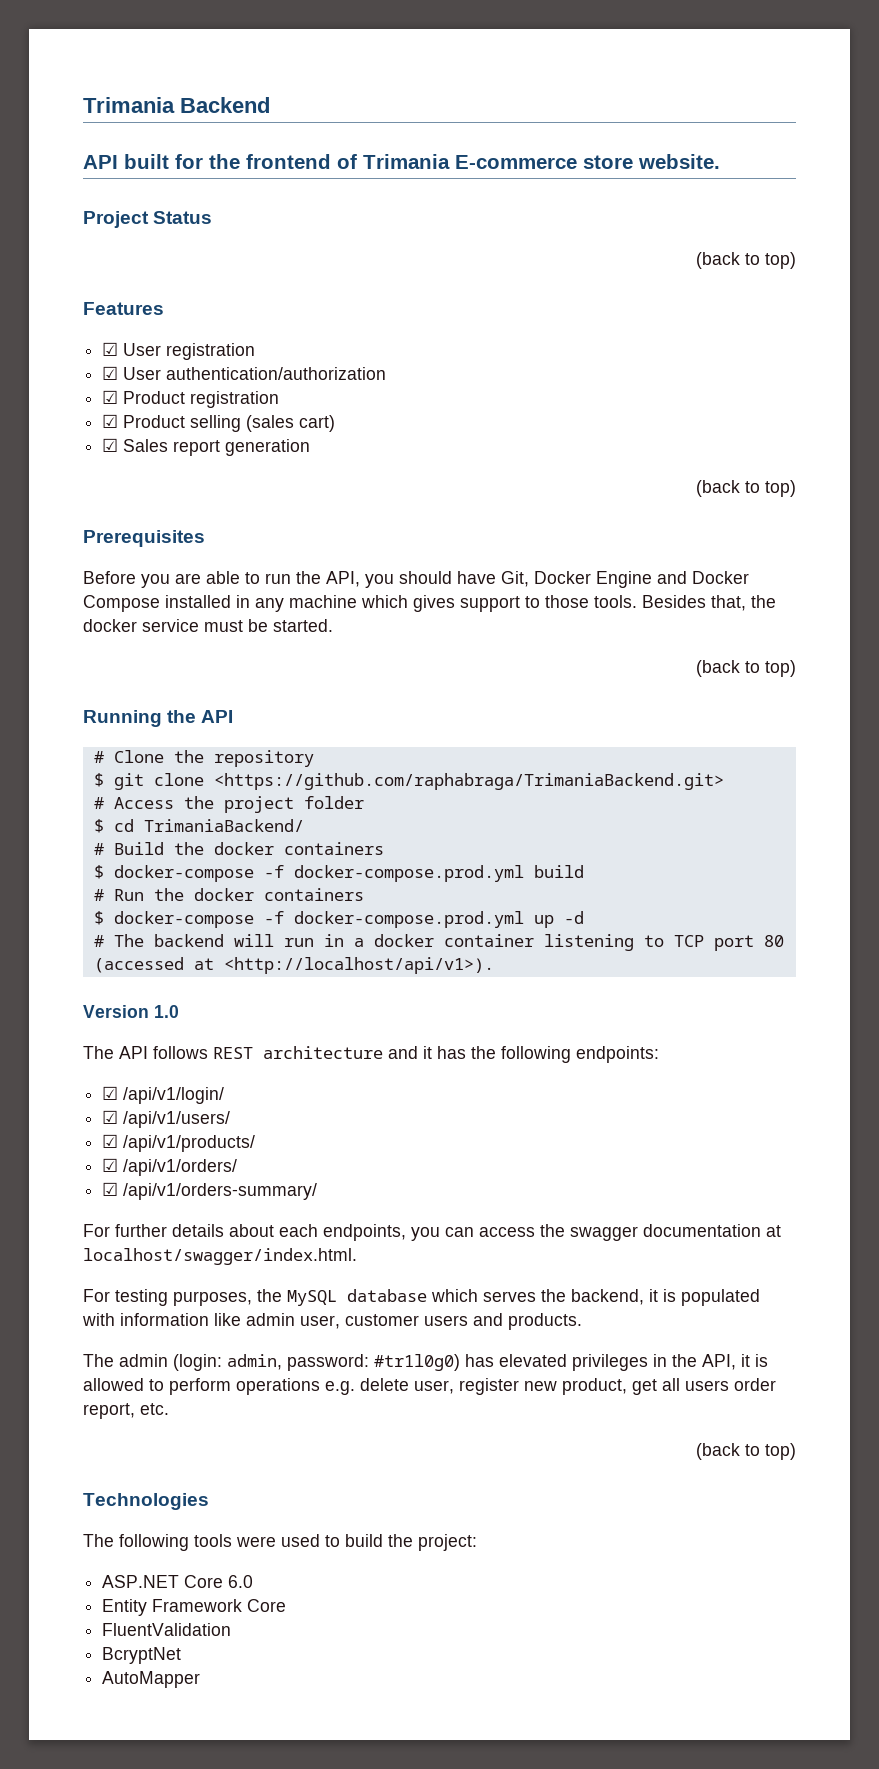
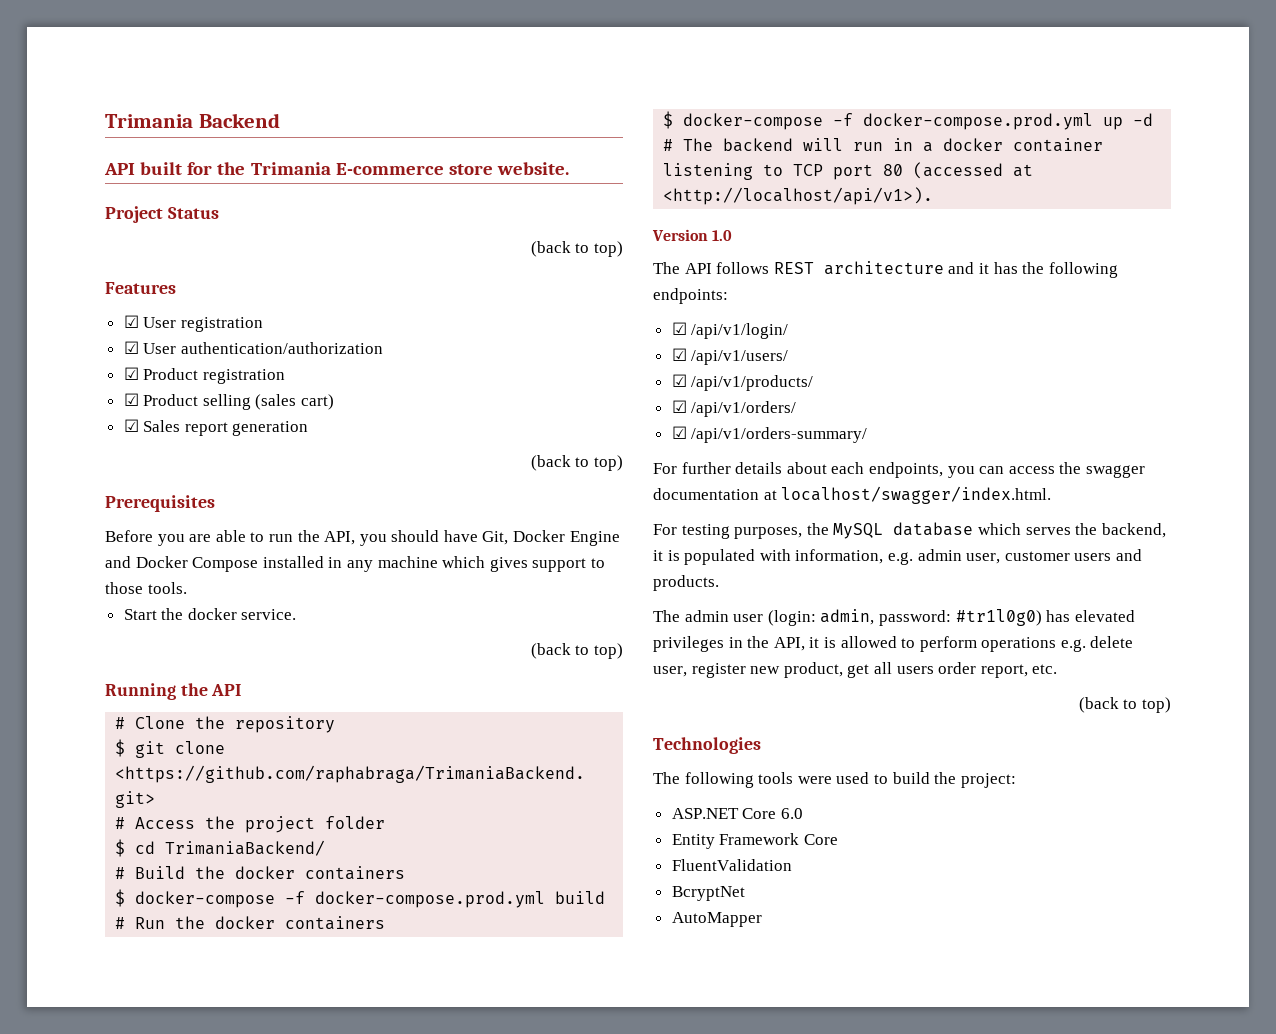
- API built for the frontend of Trimania E-commerce store website.
+ API built for the Trimania E-commerce store website.
- Before you are able to run the API, you should have Git, Docker Engine and Docker Compose installed in any machine which gives support to those tools. Besides that, the docker service must be started.
+ Before you are able to run the API, you should have Git, Docker Engine and Docker Compose installed in any machine which gives support to those tools.
+ Start the docker service.
- For testing purposes, the MySQL database which serves the backend, it is populated with information like admin user, customer users and products.
+ For testing purposes, the MySQL database which serves the backend, it is populated with information, e.g. admin user, customer users and products.
- The admin (login: admin, password: #tr1l0g0) has elevated privileges in the API, it is allowed to perform operations e.g. delete user, register new product, get all users order report, etc.
+ The admin user (login: admin, password: #tr1l0g0) has elevated privileges in the API, it is allowed to perform operations e.g. delete user, register new product, get all users order report, etc.

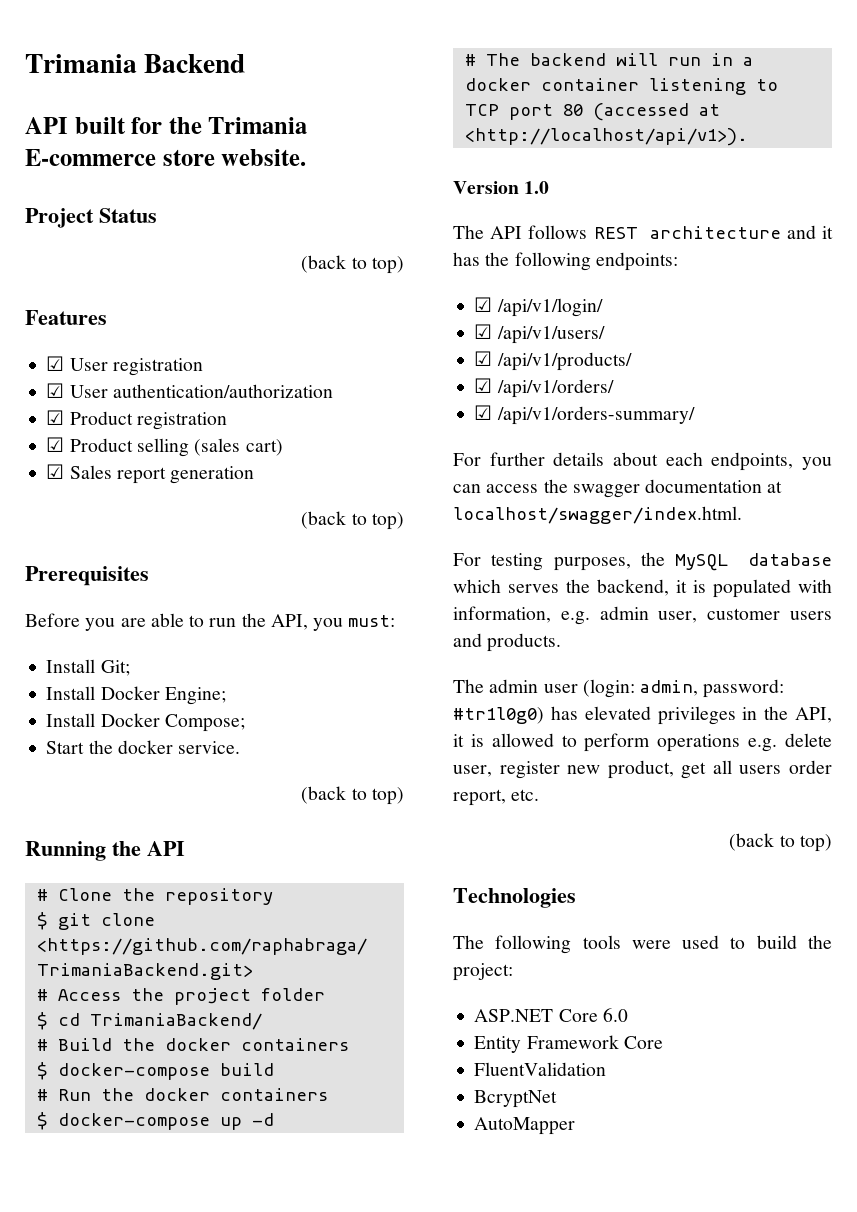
- Before you are able to run the API, you should have Git, Docker Engine and Docker Compose installed in any machine which gives support to those tools.
+ Before you are able to run the API, you must:
+ Install Git;
+ Install Docker Engine;
+ Install Docker Compose;
- $ docker-compose -f docker-compose.prod.yml build
+ $ docker-compose build
- $ docker-compose -f docker-compose.prod.yml up -d
+ $ docker-compose up -d

